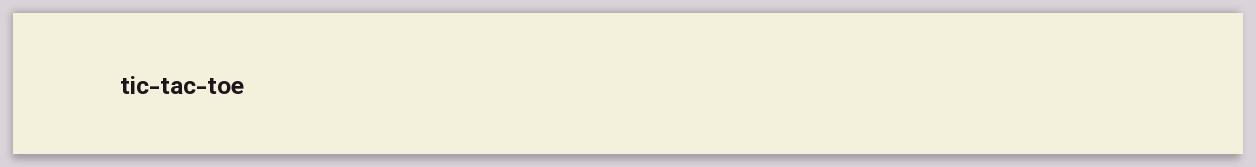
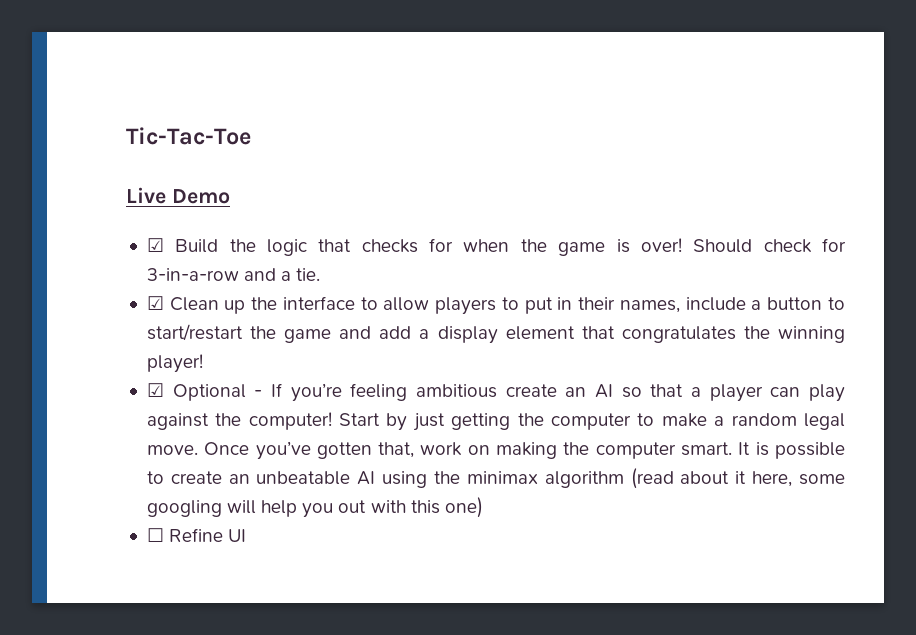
- tic-tac-toe
+ Tic-Tac-Toe
+ Live Demo
+ ☑ Build the logic that checks for when the game is over! Should check for 3-in-a-row and a tie.
+ ☑ Clean up the interface to allow players to put in their names, include a button to start/restart the game and add a display element that congratulates the winning player!
+ ☑ Optional - If you’re feeling ambitious create an AI so that a player can play against the computer! Start by just getting the computer to make a random legal move. Once you’ve gotten that, work on making the computer smart. It is possible to create an unbeatable AI using the minimax algorithm (read about it here, some googling will help you out with this one)
+ ☐ Refine UI

